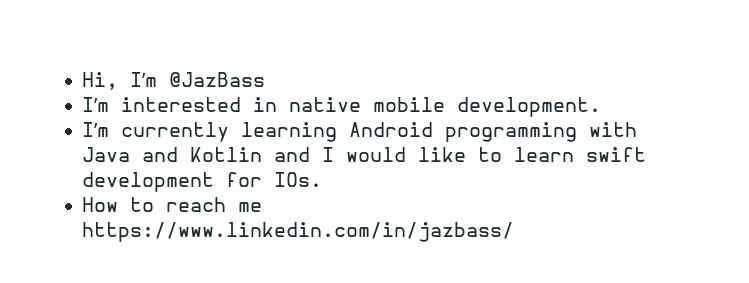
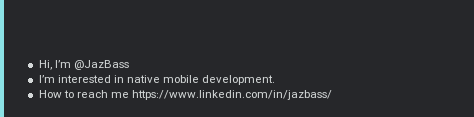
- I’m currently learning Android programming with Java and Kotlin and I would like to learn swift development for IOs.

